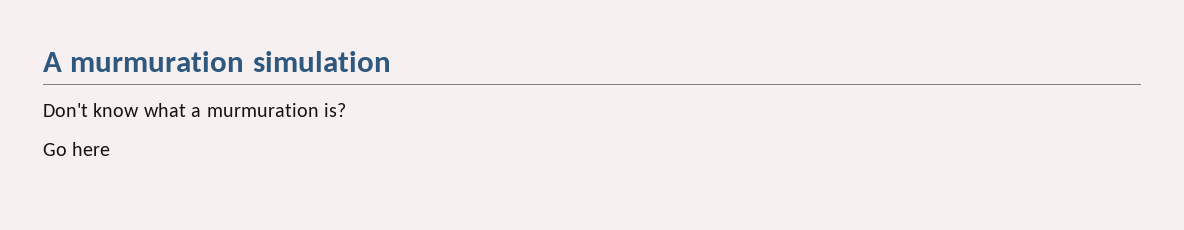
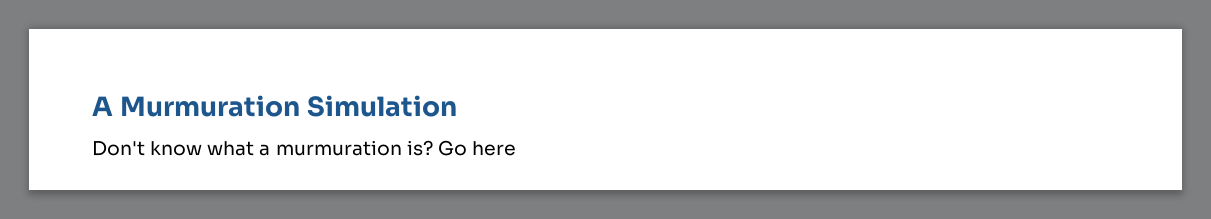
- A murmuration simulation
+ A Murmuration Simulation
- Don't know what a murmuration is?
- Go here
+ Don't know what a murmuration is? Go here

